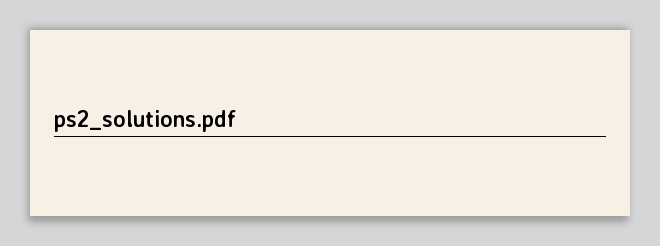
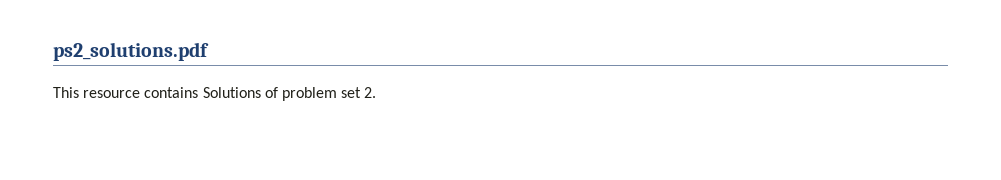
+ This resource contains Solutions of problem set 2.

